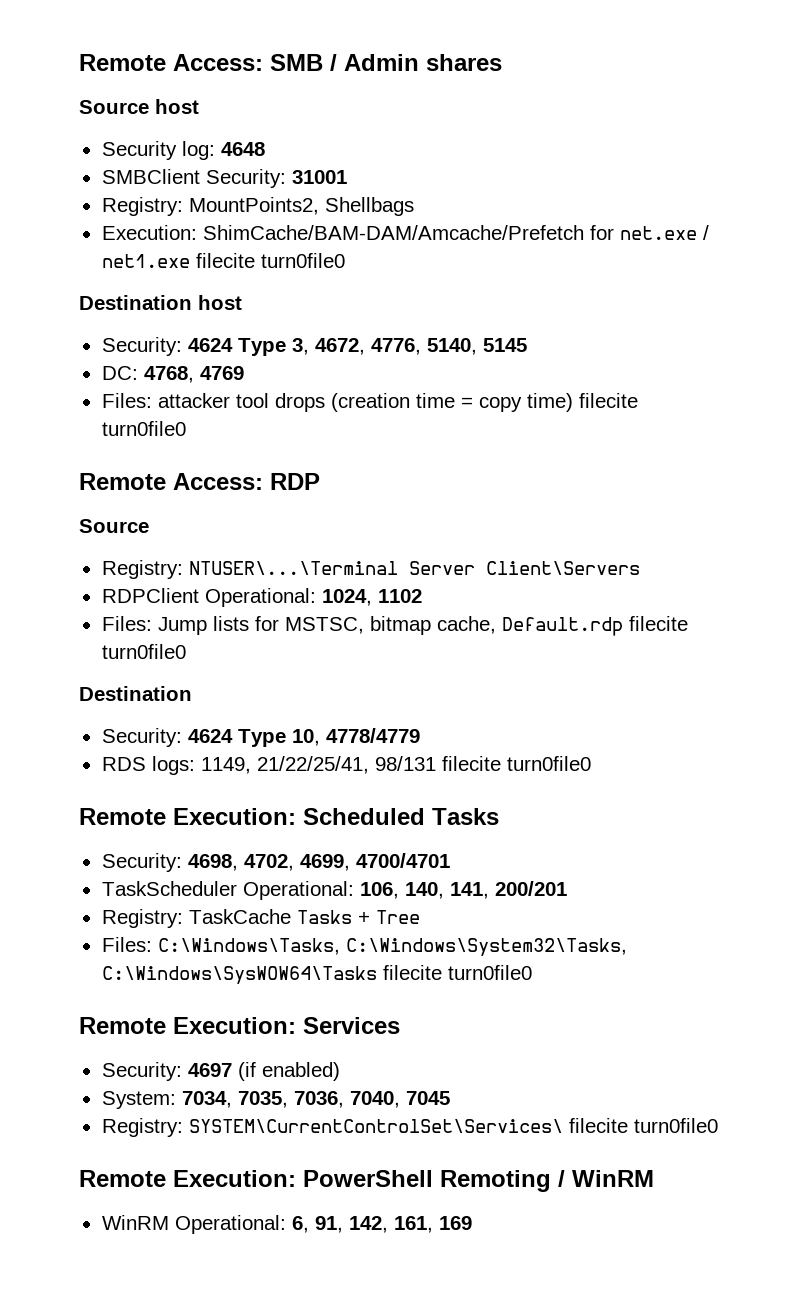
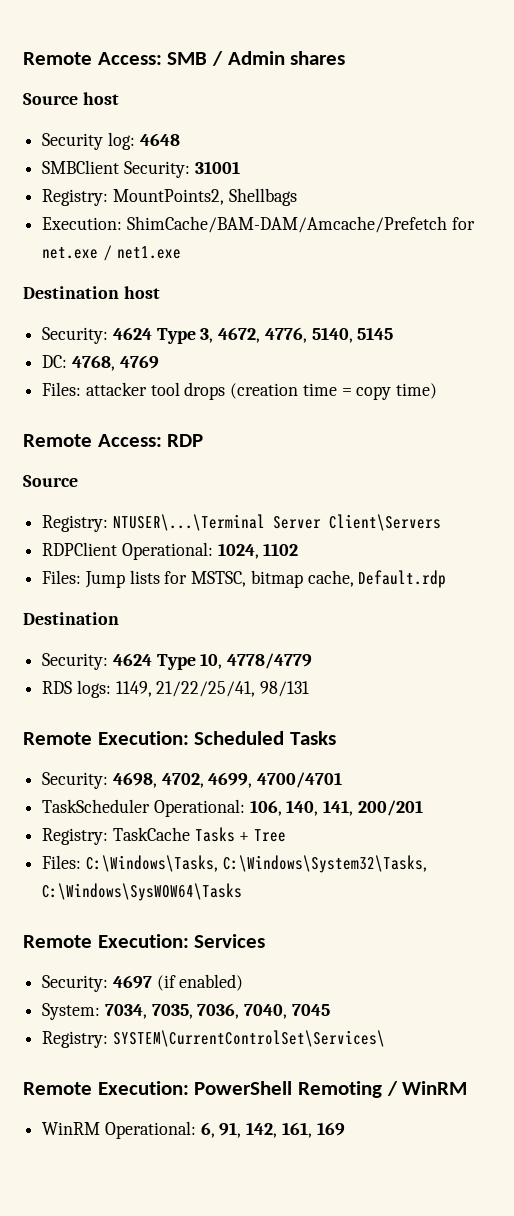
- Execution: ShimCache/BAM-DAM/Amcache/Prefetch for net.exe / net1.exe filecite turn0file0
+ Execution: ShimCache/BAM-DAM/Amcache/Prefetch for net.exe / net1.exe
- Files: attacker tool drops (creation time = copy time) filecite turn0file0
+ Files: attacker tool drops (creation time = copy time)
- Files: Jump lists for MSTSC, bitmap cache, Default.rdp filecite turn0file0
+ Files: Jump lists for MSTSC, bitmap cache, Default.rdp
- RDS logs: 1149, 21/22/25/41, 98/131 filecite turn0file0
+ RDS logs: 1149, 21/22/25/41, 98/131
- Files: C:\Windows\Tasks, C:\Windows\System32\Tasks, C:\Windows\SysWOW64\Tasks filecite turn0file0
+ Files: C:\Windows\Tasks, C:\Windows\System32\Tasks, C:\Windows\SysWOW64\Tasks
- Registry: SYSTEM\CurrentControlSet\Services\ filecite turn0file0
+ Registry: SYSTEM\CurrentControlSet\Services\

